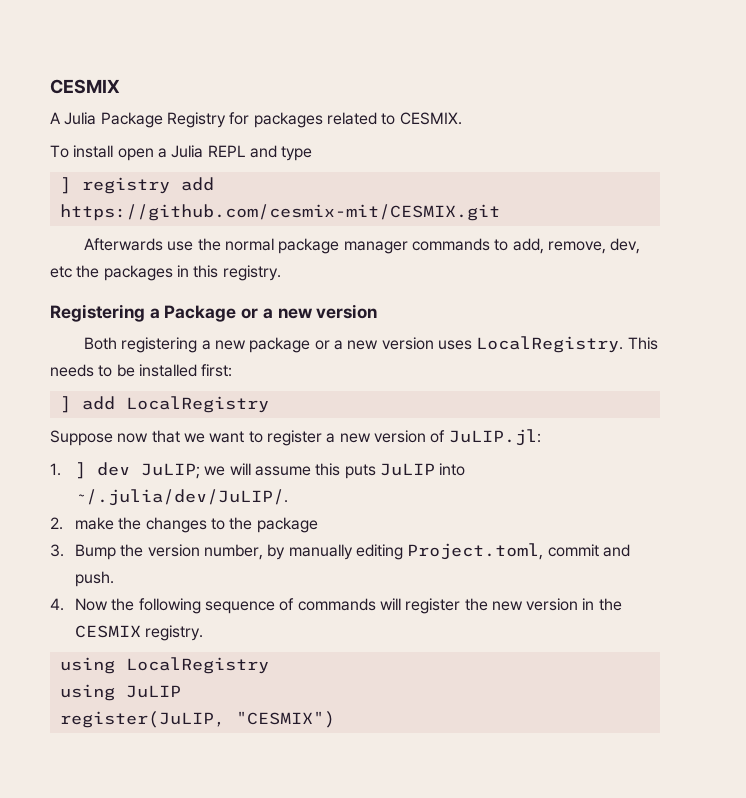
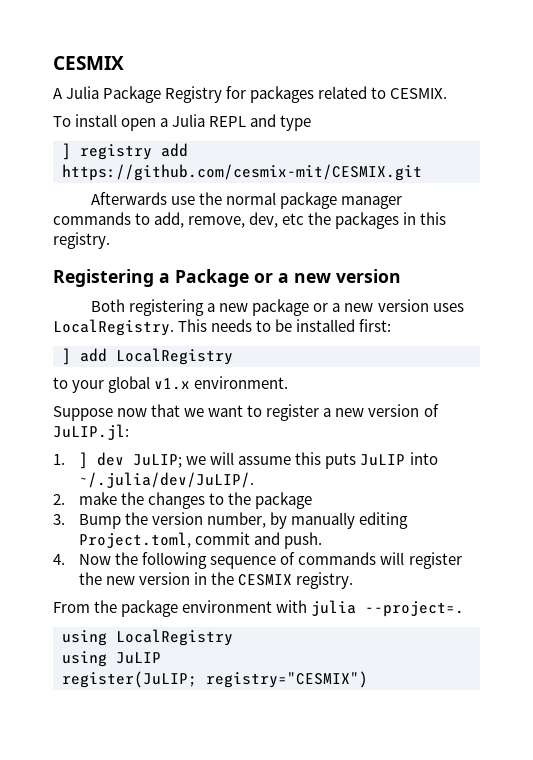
+ to your global v1.x environment.
+ From the package environment with julia --project=.
- register(JuLIP, "CESMIX")
+ register(JuLIP; registry="CESMIX")

